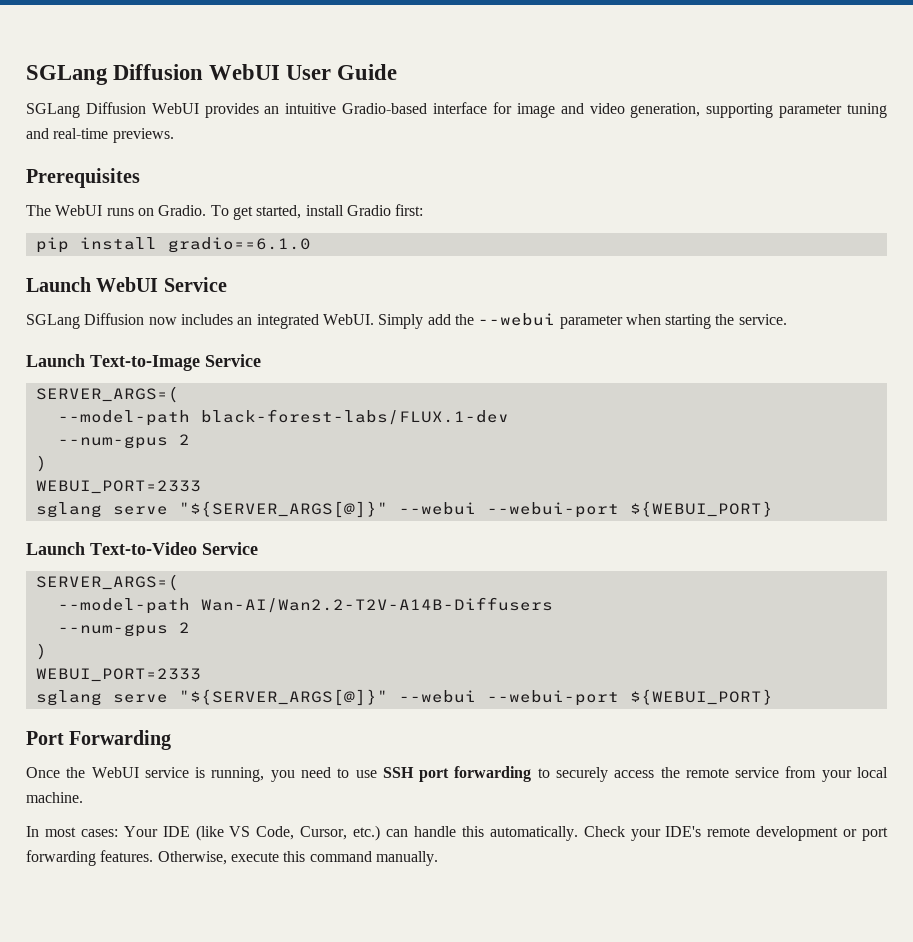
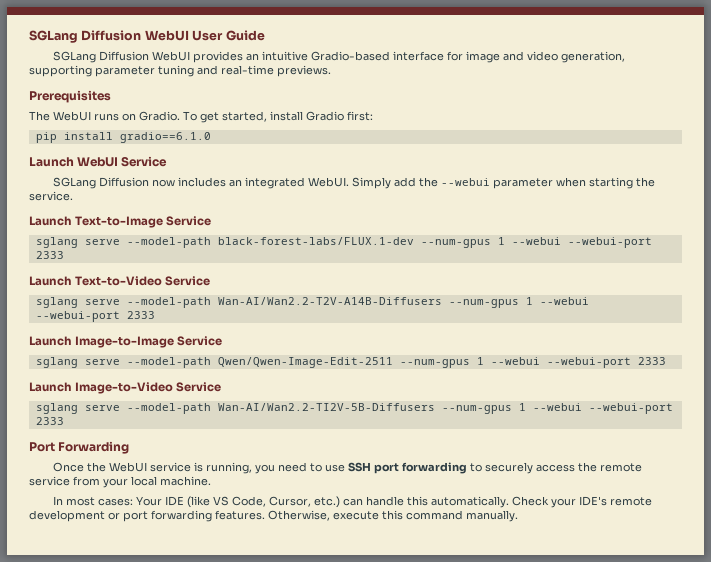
  Launch Text-to-Image Service
- SERVER_ARGS=(
- --model-path black-forest-labs/FLUX.1-dev
- --num-gpus 2
- )
- WEBUI_PORT=2333
- sglang serve "${SERVER_ARGS[@]}" --webui --webui-port ${WEBUI_PORT}
+ sglang serve --model-path black-forest-labs/FLUX.1-dev --num-gpus 1 --webui --webui-port 2333
  Launch Text-to-Video Service
- SERVER_ARGS=(
- --model-path Wan-AI/Wan2.2-T2V-A14B-Diffusers
- --num-gpus 2
- )
- WEBUI_PORT=2333
- sglang serve "${SERVER_ARGS[@]}" --webui --webui-port ${WEBUI_PORT}
+ sglang serve --model-path Wan-AI/Wan2.2-T2V-A14B-Diffusers --num-gpus 1 --webui --webui-port 2333
+ Launch Image-to-Image Service
+ sglang serve --model-path Qwen/Qwen-Image-Edit-2511 --num-gpus 1 --webui --webui-port 2333
+ Launch Image-to-Video Service
+ sglang serve --model-path Wan-AI/Wan2.2-TI2V-5B-Diffusers --num-gpus 1 --webui --webui-port 2333

